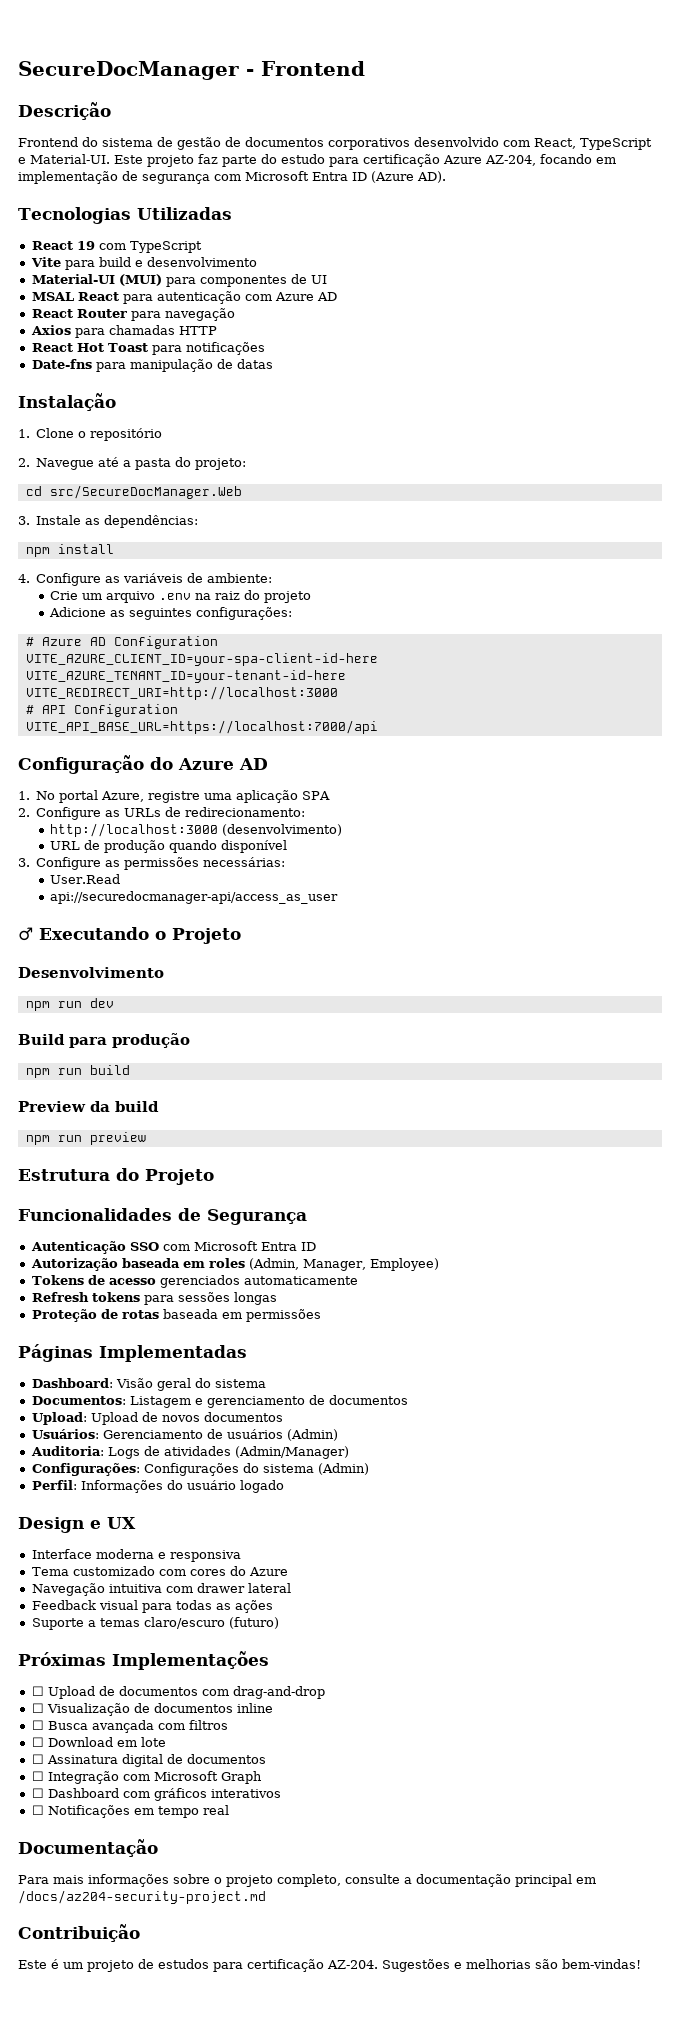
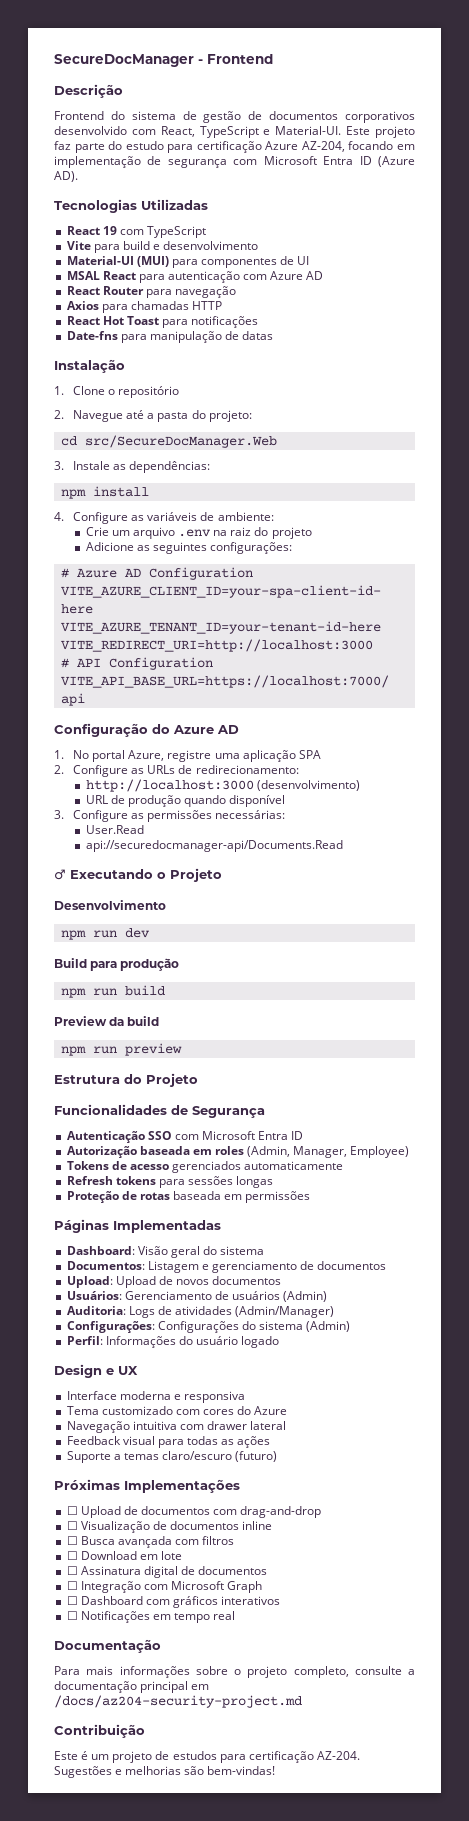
- api://securedocmanager-api/access_as_user
+ api://securedocmanager-api/Documents.Read

